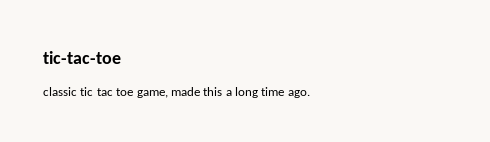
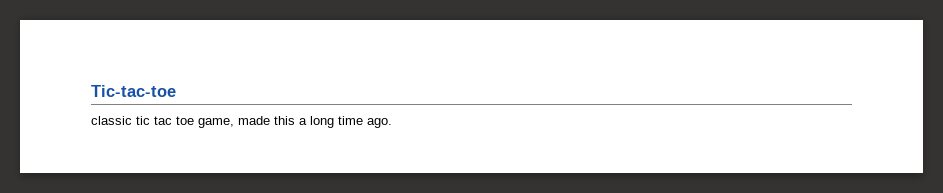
- tic-tac-toe
+ Tic-tac-toe

